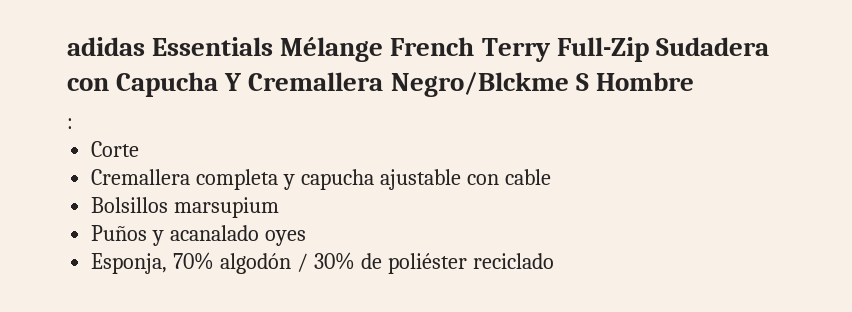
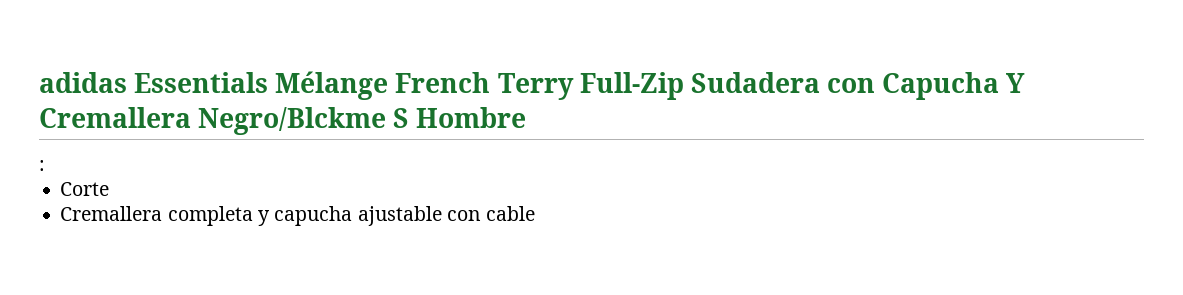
- Bolsillos marsupium
- Puños y acanalado oyes
- Esponja, 70% algodón / 30% de poliéster reciclado

